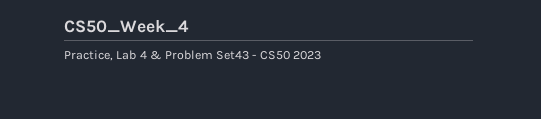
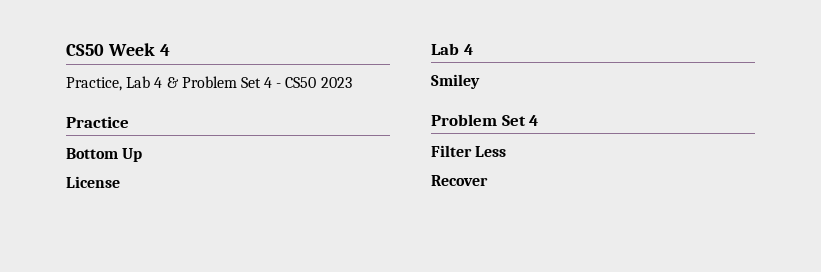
- CS50_Week_4
+ CS50 Week 4
- Practice, Lab 4 & Problem Set43 - CS50 2023
+ Practice, Lab 4 & Problem Set 4 - CS50 2023
+ Practice
+ Bottom Up
+ License
+ Lab 4
+ Smiley
+ Problem Set 4
+ Filter Less
+ Recover

